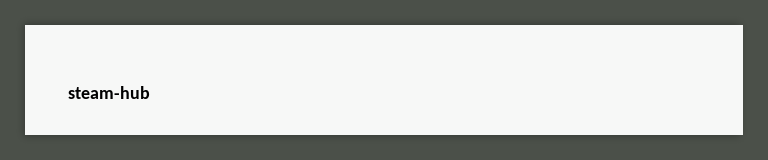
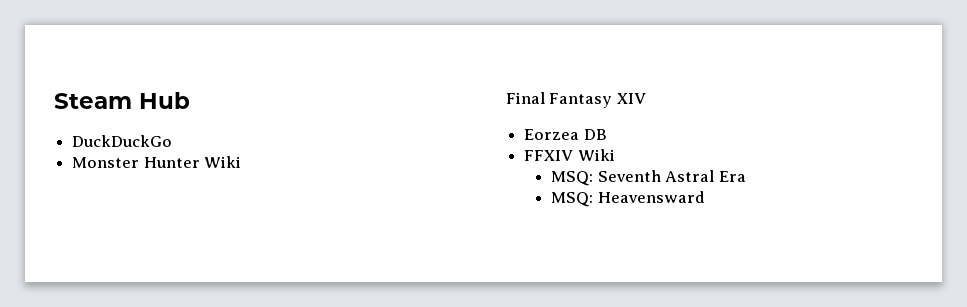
- steam-hub
+ Steam Hub
+ DuckDuckGo
+ Monster Hunter Wiki
+ Final Fantasy XIV
+ Eorzea DB
+ FFXIV Wiki
+ MSQ: Seventh Astral Era
+ MSQ: Heavensward

